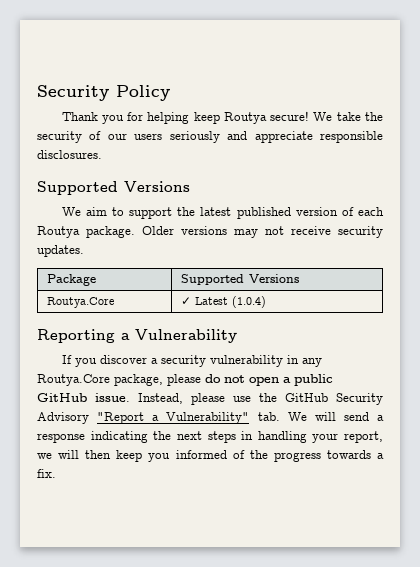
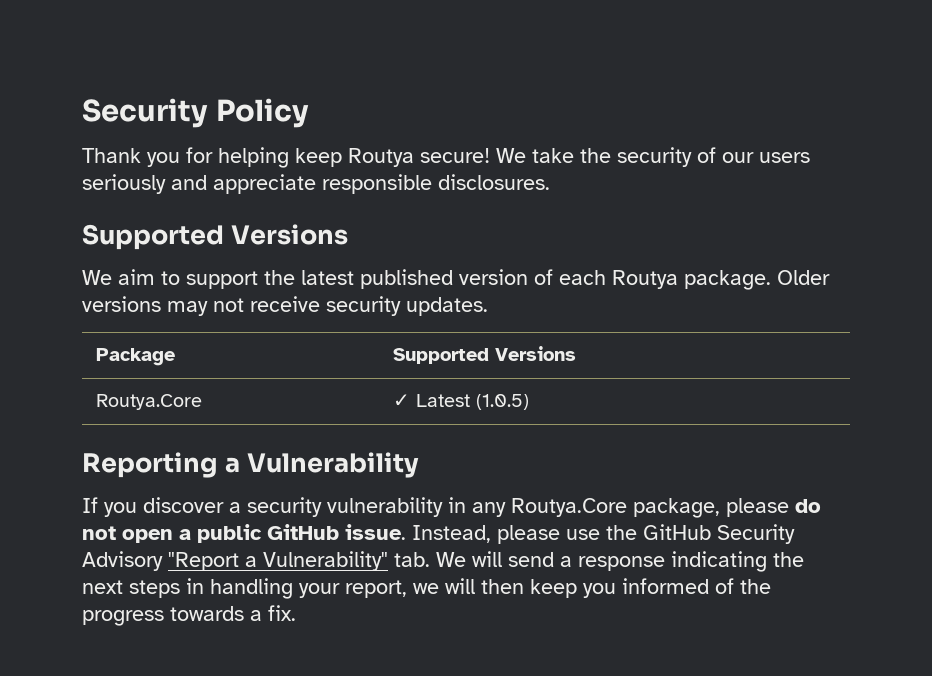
- Routya.Core | ✓ Latest (1.0.4)
+ Routya.Core | ✓ Latest (1.0.5)

